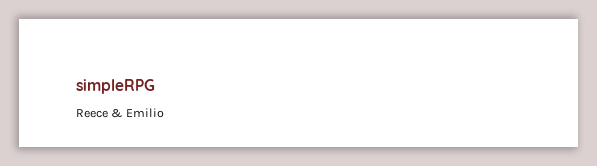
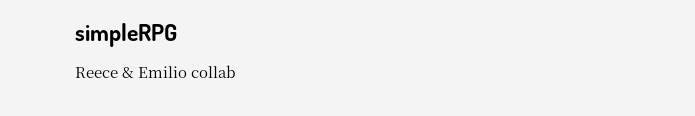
- Reece & Emilio
+ Reece & Emilio collab

